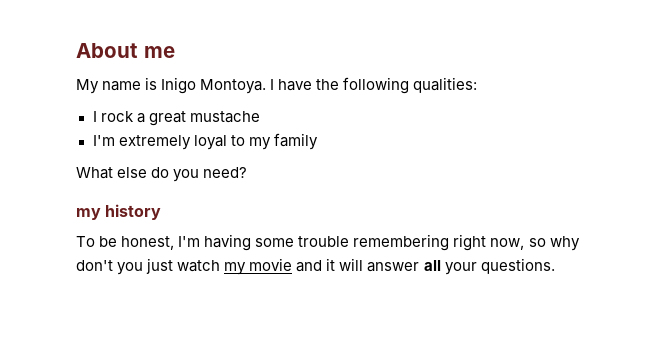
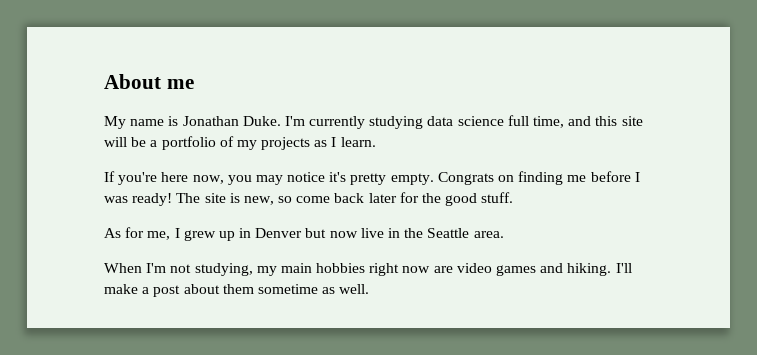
- My name is Inigo Montoya. I have the following qualities:
- I rock a great mustache
- I'm extremely loyal to my family
- What else do you need?
- my history
- To be honest, I'm having some trouble remembering right now, so why don't you just watch my movie and it will answer all your questions.
+ My name is Jonathan Duke. I'm currently studying data science full time, and this site will be a portfolio of my projects as I learn.
+ If you're here now, you may notice it's pretty empty. Congrats on finding me before I was ready! The site is new, so come back later for the good stuff.
+ As for me, I grew up in Denver but now live in the Seattle area.
+ When I'm not studying, my main hobbies right now are video games and hiking. I'll make a post about them sometime as well.

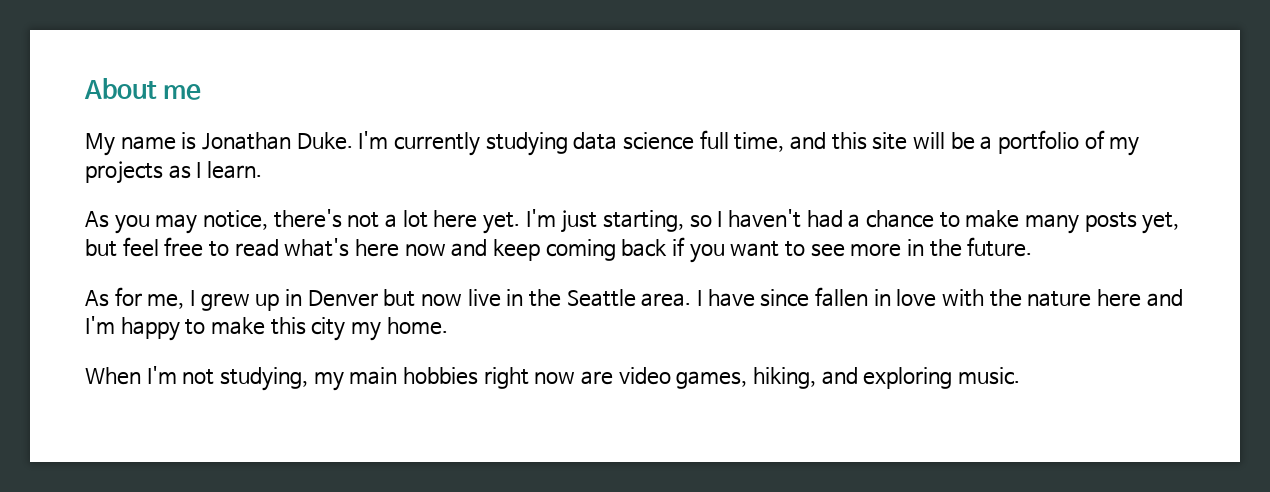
- If you're here now, you may notice it's pretty empty. Congrats on finding me before I was ready! The site is new, so come back later for the good stuff.
+ As you may notice, there's not a lot here yet. I'm just starting, so I haven't had a chance to make many posts yet, but feel free to read what's here now and keep coming back if you want to see more in the future.
+ I have since fallen in love with the nature here and I'm happy to make this city my home.
- When I'm not studying, my main hobbies right now are video games and hiking. I'll make a post about them sometime as well.
+ When I'm not studying, my main hobbies right now are video games, hiking, and exploring music.

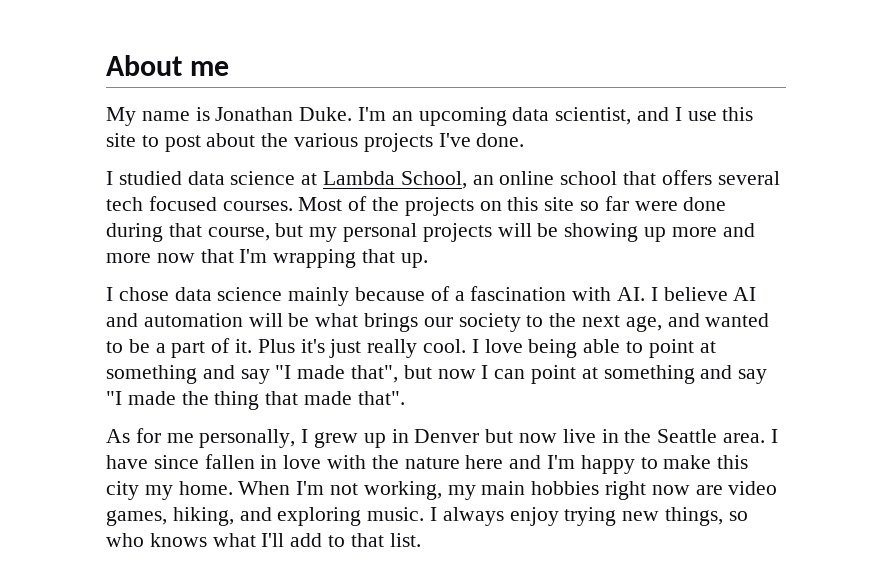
- I'm currently studying data science full time, and this site will be a portfolio of my projects as I learn.
- As you may notice, there's not a lot here yet. I'm just starting, so I haven't had a chance to make many posts yet, but feel free to read what's here now and keep coming back if you want to see more in the future.
+ I'm an upcoming data scientist, and I use this site to post about the various projects I've done.
+ I studied data science at Lambda School, an online school that offers several tech focused courses. Most of the projects on this site so far were done during that course, but my personal projects will be showing up more and more now that I'm wrapping that up.
+ I chose data science mainly because of a fascination with AI. I believe AI and automation will be what brings our society to the next age, and wanted to be a part of it. Plus it's just really cool. I love being able to point at something and say "I made that", but now I can point at something and say "I made the thing that made that".
- As for me, I grew up in Denver but now live in the Seattle area.
+ As for me personally, I grew up in Denver but now live in the Seattle area.
- I have since fallen in love with the nature here and I'm happy to make this city my home.
- When I'm not studying, my main hobbies right now are video games, hiking, and exploring music.
+ I have since fallen in love with the nature here and I'm happy to make this city my home. When I'm not working, my main hobbies right now are video games, hiking, and exploring music.
+ I always enjoy trying new things, so who knows what I'll add to that list.

